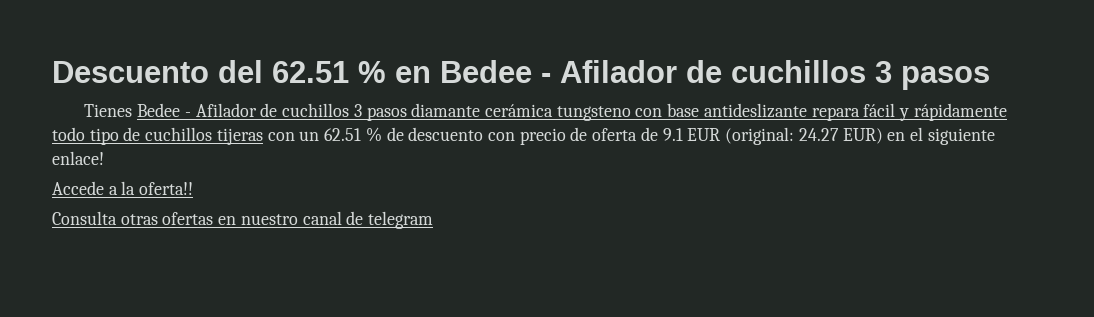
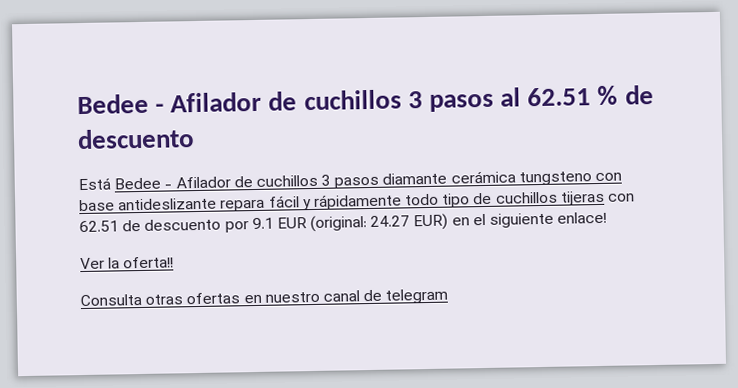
- Descuento del 62.51 % en Bedee - Afilador de cuchillos 3 pasos
- Tienes Bedee - Afilador de cuchillos 3 pasos diamante cerámica tungsteno con base antideslizante repara fácil y rápidamente todo tipo de cuchillos tijeras con un 62.51 % de descuento con precio de oferta de 9.1 EUR (original: 24.27 EUR) en el siguiente enlace!
+ Bedee - Afilador de cuchillos 3 pasos al 62.51 % de descuento
+ Está Bedee - Afilador de cuchillos 3 pasos diamante cerámica tungsteno con base antideslizante repara fácil y rápidamente todo tipo de cuchillos tijeras con 62.51 de descuento por 9.1 EUR (original: 24.27 EUR) en el siguiente enlace!
- Accede a la oferta!!
+ Ver la oferta!!

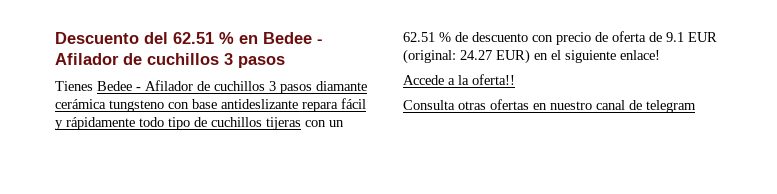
- Bedee - Afilador de cuchillos 3 pasos al 62.51 % de descuento
- Está Bedee - Afilador de cuchillos 3 pasos diamante cerámica tungsteno con base antideslizante repara fácil y rápidamente todo tipo de cuchillos tijeras con 62.51 de descuento por 9.1 EUR (original: 24.27 EUR) en el siguiente enlace!
+ Descuento del 62.51 % en Bedee - Afilador de cuchillos 3 pasos
+ Tienes Bedee - Afilador de cuchillos 3 pasos diamante cerámica tungsteno con base antideslizante repara fácil y rápidamente todo tipo de cuchillos tijeras con un 62.51 % de descuento con precio de oferta de 9.1 EUR (original: 24.27 EUR) en el siguiente enlace!
- Ver la oferta!!
+ Accede a la oferta!!

